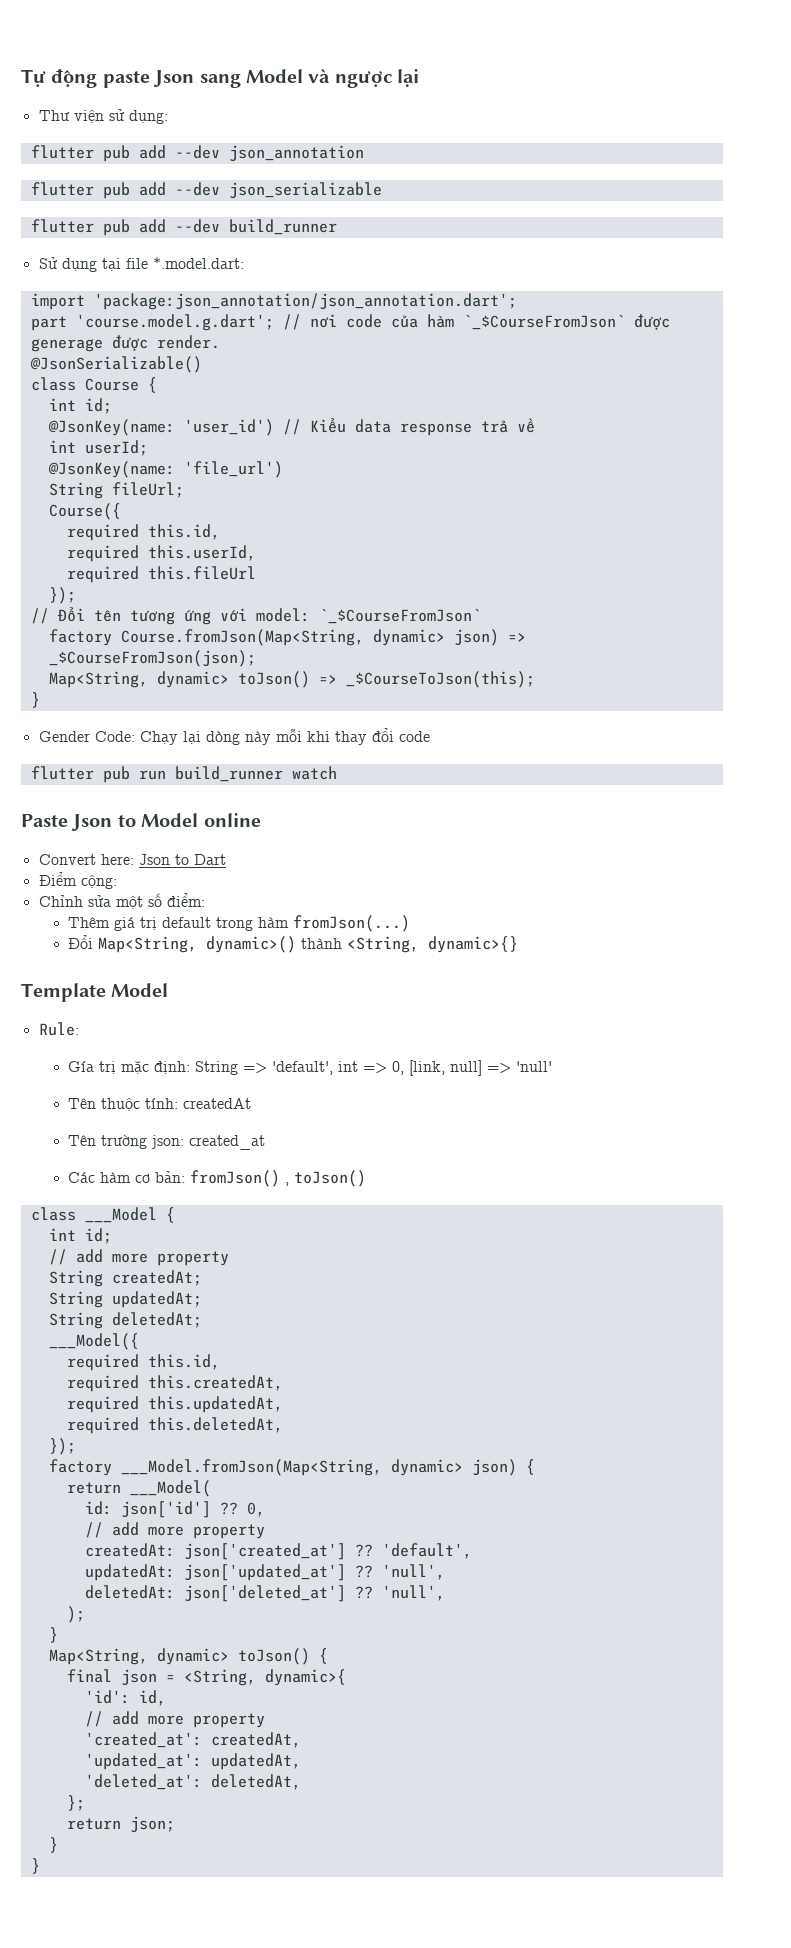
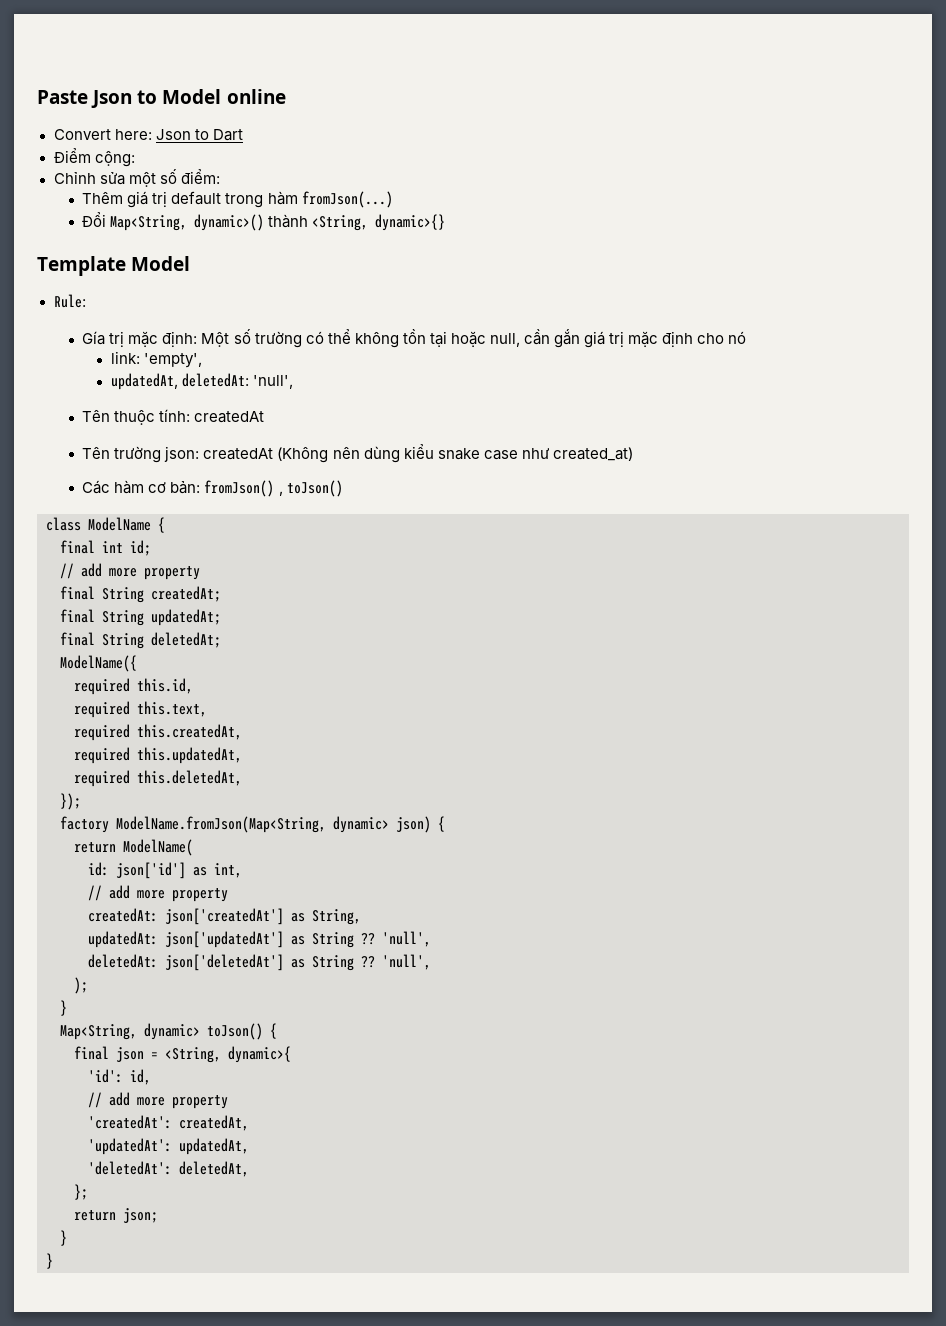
- Tự động paste Json sang Model và ngược lại
- Thư viện sử dụng:
- flutter pub add --dev json_annotation
- flutter pub add --dev json_serializable
- flutter pub add --dev build_runner
- Sử dụng tại file *.model.dart:
- import 'package:json_annotation/json_annotation.dart';
- part 'course.model.g.dart'; // nơi code của hàm `_$CourseFromJson` được generage được render.
- @JsonSerializable()
- class Course {
- int id;
- @JsonKey(name: 'user_id') // Kiểu data response trả về
- int userId;
- @JsonKey(name: 'file_url')
- String fileUrl;
- Course({
- required this.id,
- required this.userId,
- required this.fileUrl
- });
- // Đổi tên tương ứng với model: `_$CourseFromJson`
- factory Course.fromJson(Map<String, dynamic> json) => _$CourseFromJson(json);
- Map<String, dynamic> toJson() => _$CourseToJson(this);
- }
- Gender Code: Chạy lại dòng này mỗi khi thay đổi code
- flutter pub run build_runner watch
- Gía trị mặc định: String => 'default', int => 0, [link, null] => 'null'
+ Gía trị mặc định: Một số trường có thể không tồn tại hoặc null, cần gắn giá trị mặc định cho nó
+ link: 'empty',
+ updatedAt, deletedAt: 'null',
- Tên trường json: created_at
+ Tên trường json: createdAt (Không nên dùng kiểu snake case như created_at)
- class ___Model {
- int id;
+ class ModelName {
+ final int id;
- String createdAt;
+ final String createdAt;
- String updatedAt;
+ final String updatedAt;
- String deletedAt;
+ final String deletedAt;
- ___Model({
+ ModelName({
  required this.id,
+ required this.text,
- factory ___Model.fromJson(Map<String, dynamic> json) {
+ factory ModelName.fromJson(Map<String, dynamic> json) {
- return ___Model(
+ return ModelName(
- id: json['id'] ?? 0,
+ id: json['id'] as int,
- createdAt: json['created_at'] ?? 'default',
- updatedAt: json['updated_at'] ??
+ createdAt: json['createdAt'] as String,
+ updatedAt: json['updatedAt'] as String ??
- deletedAt: json['deleted_at'] ??
+ deletedAt: json['deletedAt'] as String ??
- 'created_at': createdAt,
+ 'createdAt': createdAt,
- 'updated_at': updatedAt,
+ 'updatedAt': updatedAt,
- 'deleted_at': deletedAt,
+ 'deletedAt': deletedAt,

